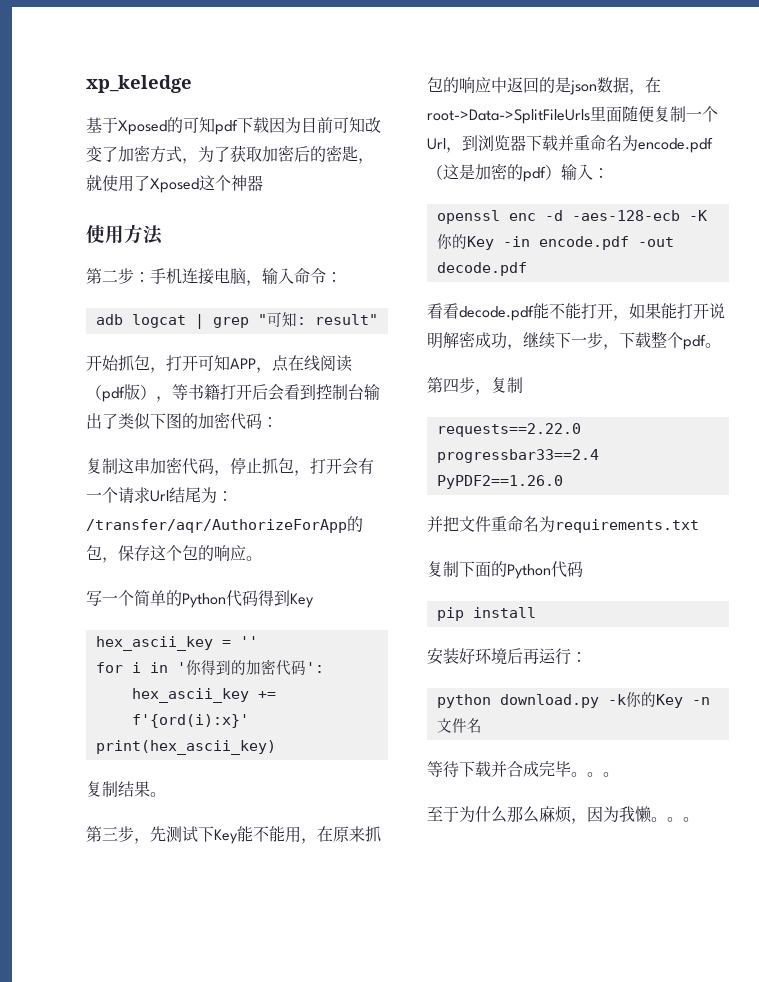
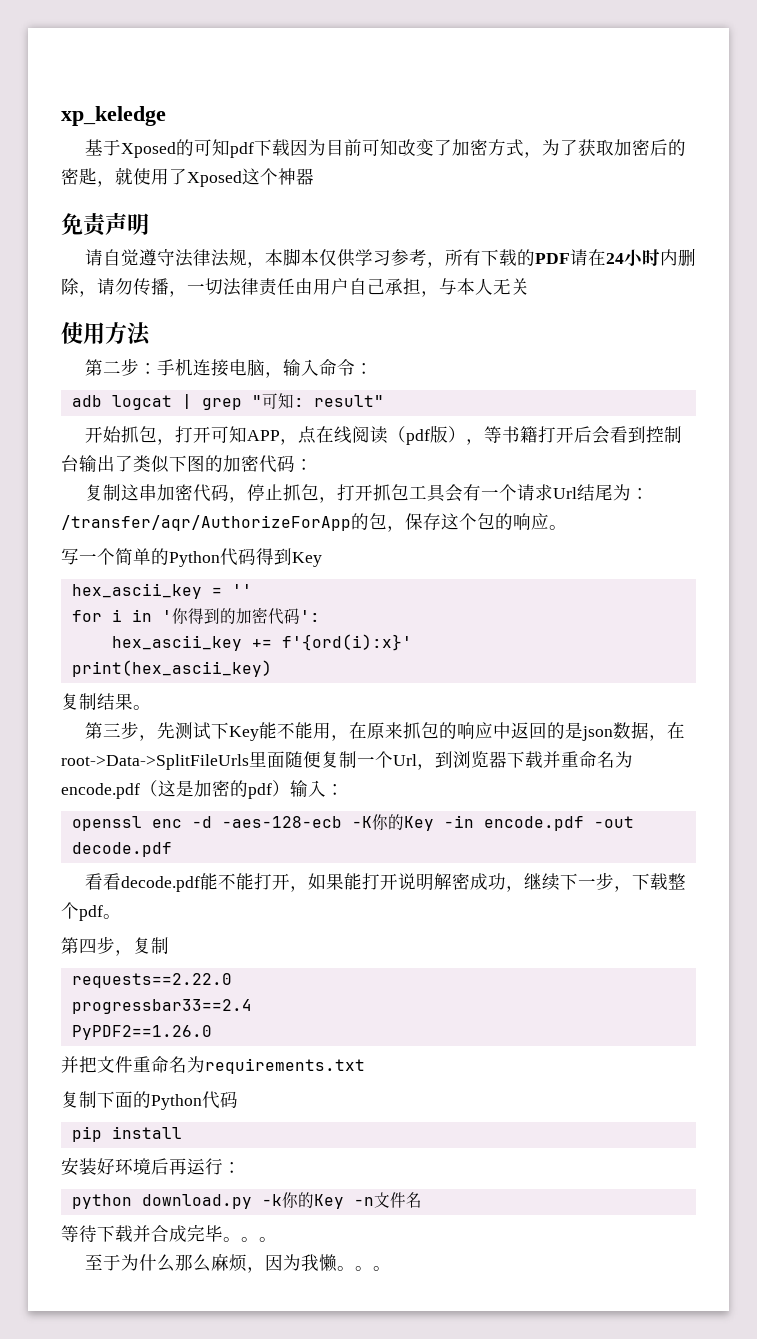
+ 免责声明
+ 请自觉遵守法律法规，本脚本仅供学习参考，所有下载的PDF请在24小时内删除，请勿传播，一切法律责任由用户自己承担，与本人无关
- 复制这串加密代码，停止抓包，打开会有一个请求Url结尾为：/transfer/aqr/AuthorizeForApp的包，保存这个包的响应。
+ 复制这串加密代码，停止抓包，打开抓包工具会有一个请求Url结尾为：/transfer/aqr/AuthorizeForApp的包，保存这个包的响应。

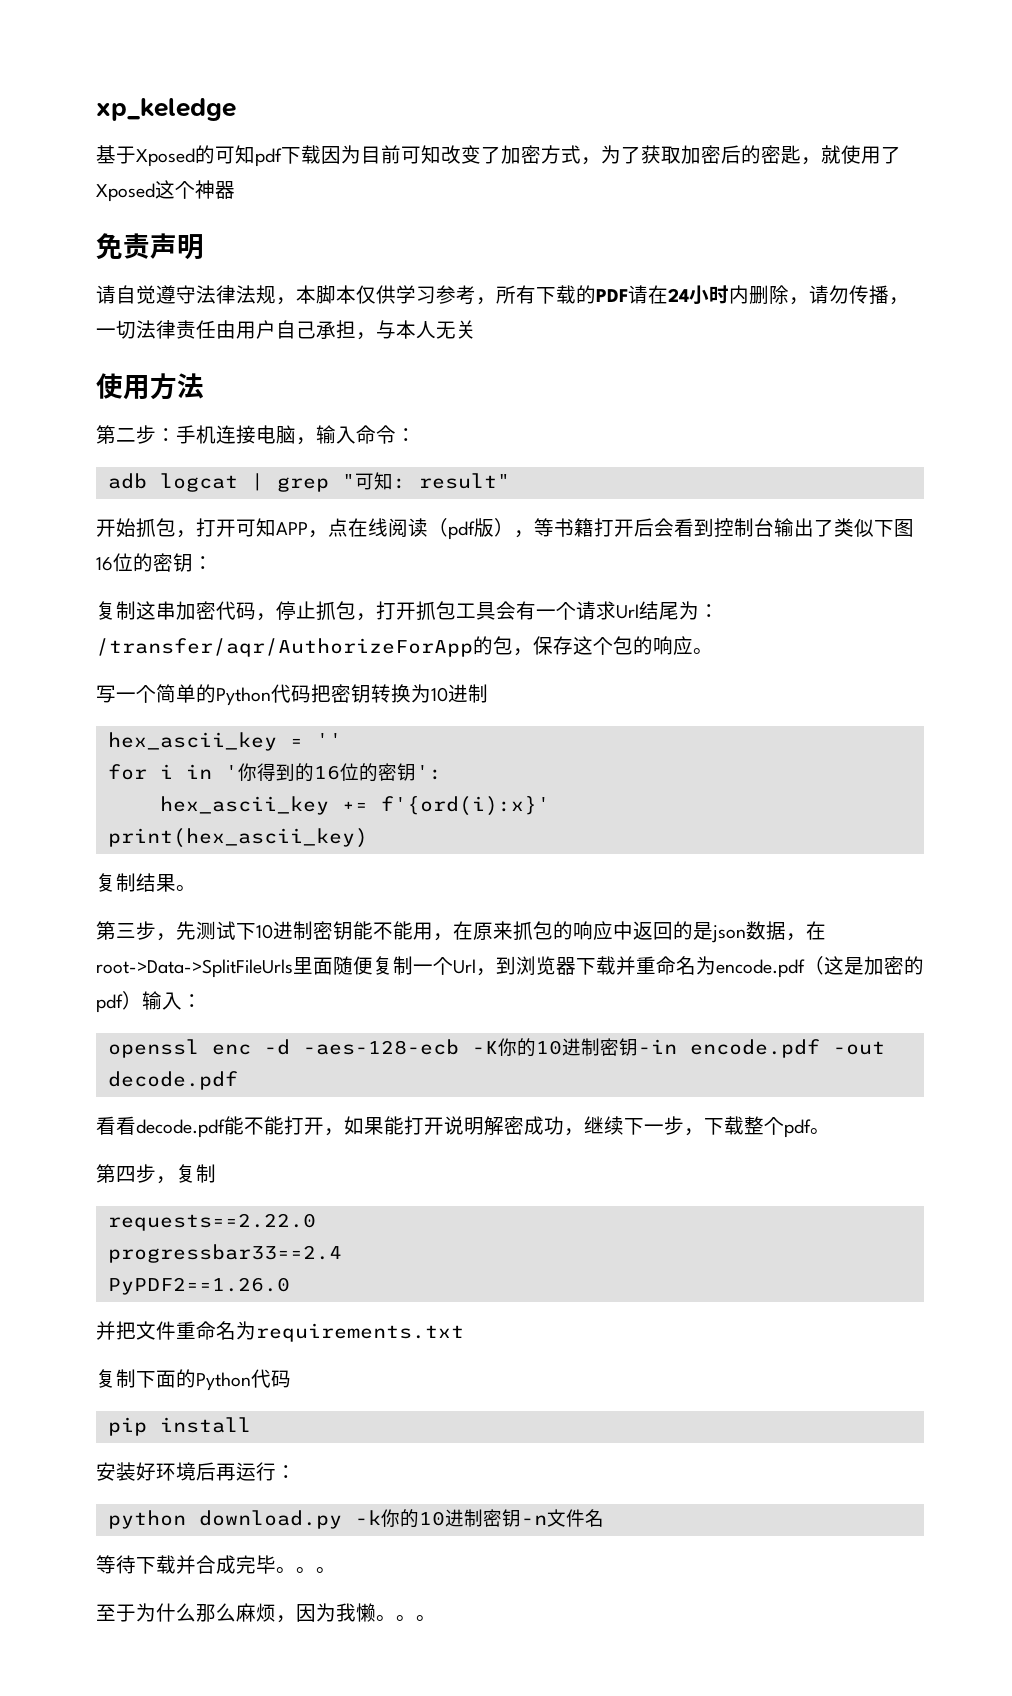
- 开始抓包，打开可知APP，点在线阅读（pdf版），等书籍打开后会看到控制台输出了类似下图的加密代码：
+ 开始抓包，打开可知APP，点在线阅读（pdf版），等书籍打开后会看到控制台输出了类似下图16位的密钥：
- 写一个简单的Python代码得到Key
+ 写一个简单的Python代码把密钥转换为10进制
- for i in '你得到的加密代码':
+ for i in '你得到的16位的密钥':
- 第三步，先测试下Key能不能用，在原来抓包的响应中返回的是json数据，在root->Data->SplitFileUrls里面随便复制一个Url，到浏览器下载并重命名为encode.pdf（这是加密的pdf）输入：
+ 第三步，先测试下10进制密钥能不能用，在原来抓包的响应中返回的是json数据，在root->Data->SplitFileUrls里面随便复制一个Url，到浏览器下载并重命名为encode.pdf（这是加密的pdf）输入：
- openssl enc -d -aes-128-ecb -K你的Key -in encode.pdf -out decode.pdf
+ openssl enc -d -aes-128-ecb -K你的10进制密钥-in encode.pdf -out decode.pdf
- python download.py -k你的Key -n文件名
+ python download.py -k你的10进制密钥-n文件名

